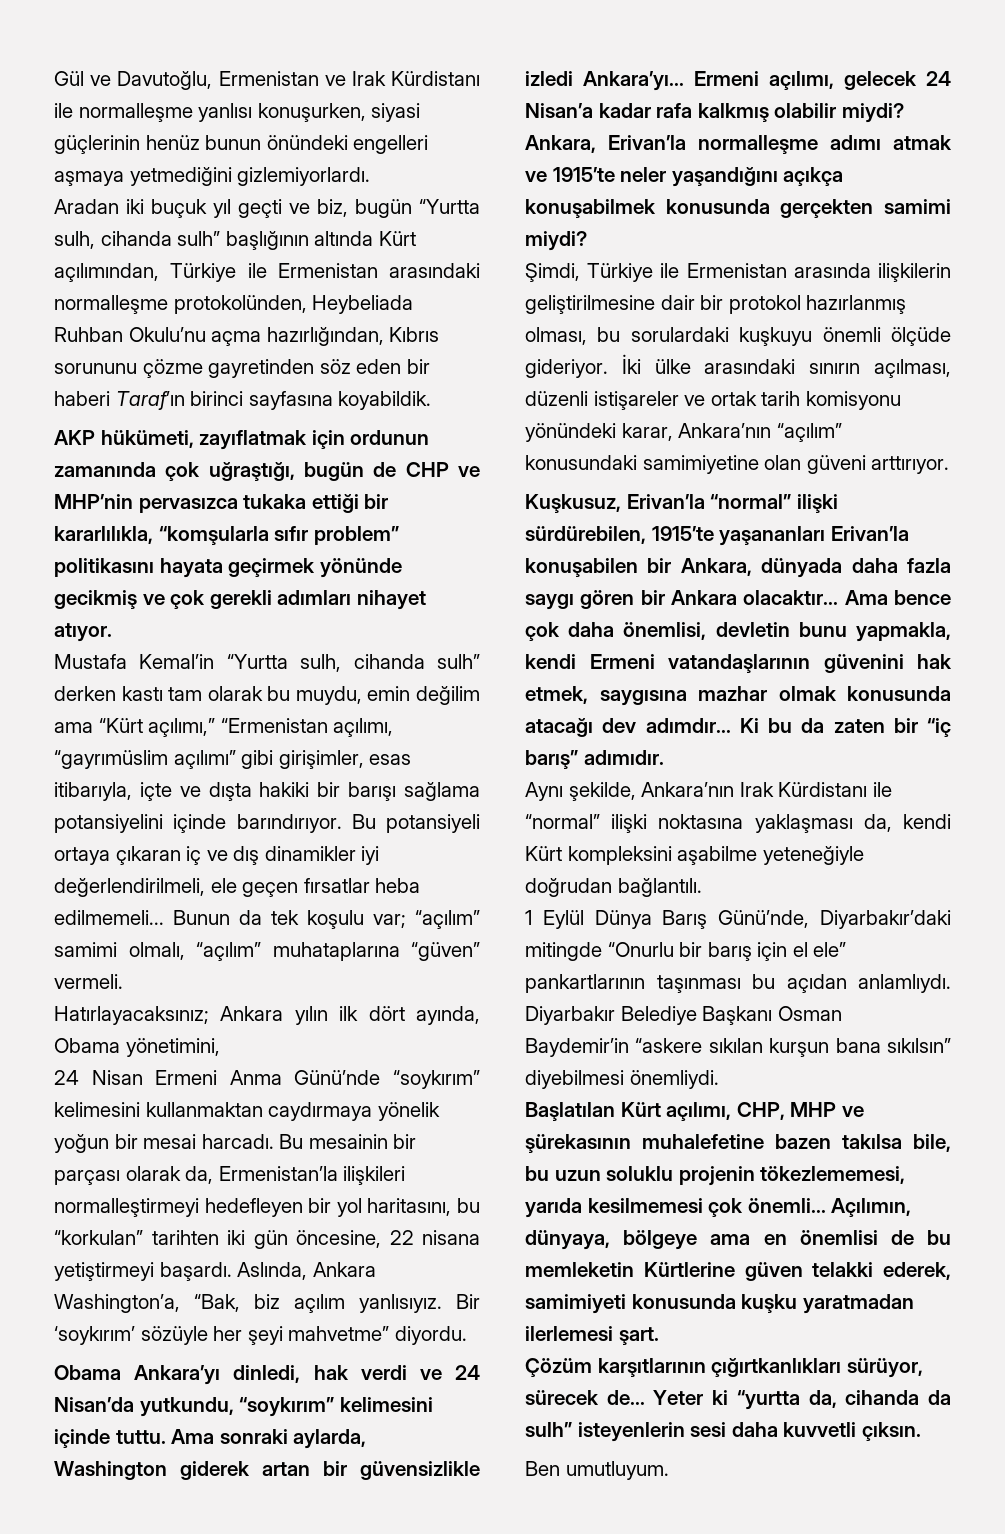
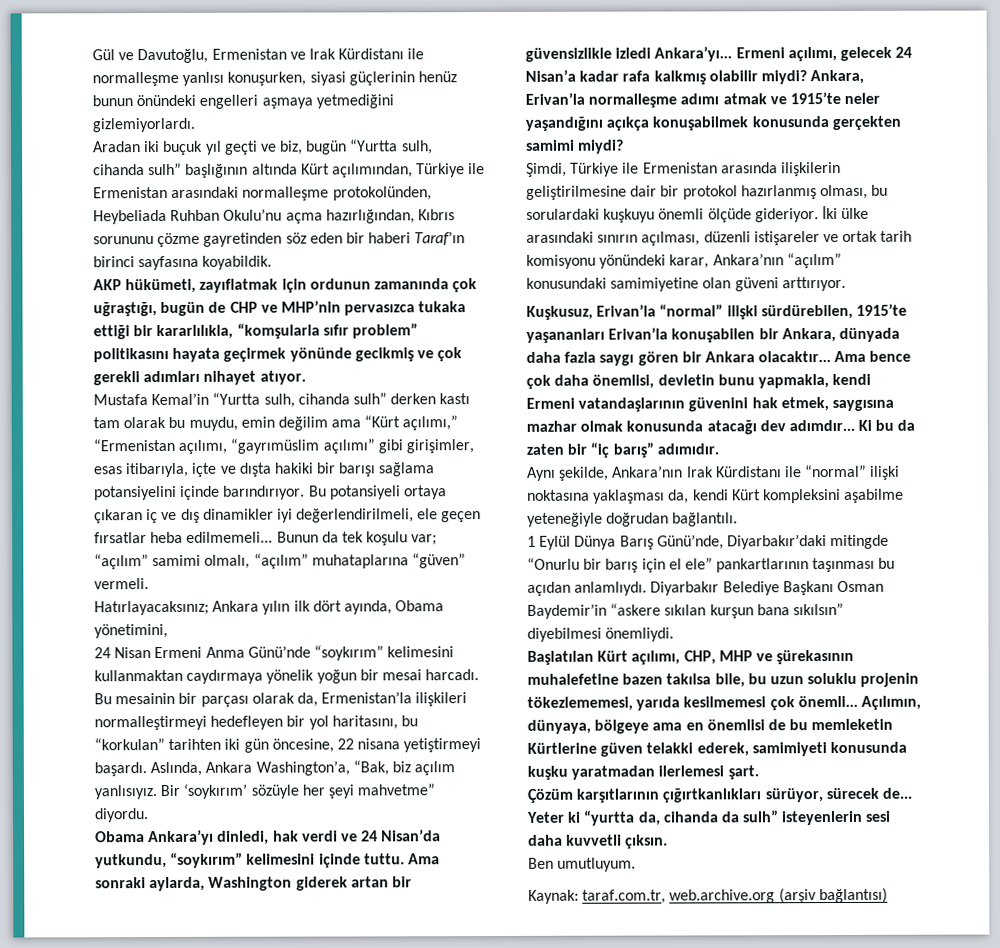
+ Kaynak: taraf.com.tr, web.archive.org (arşiv bağlantısı)

